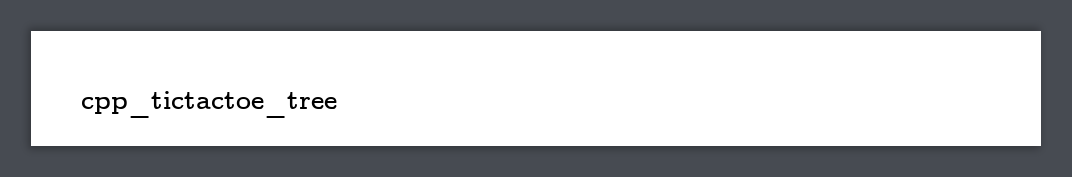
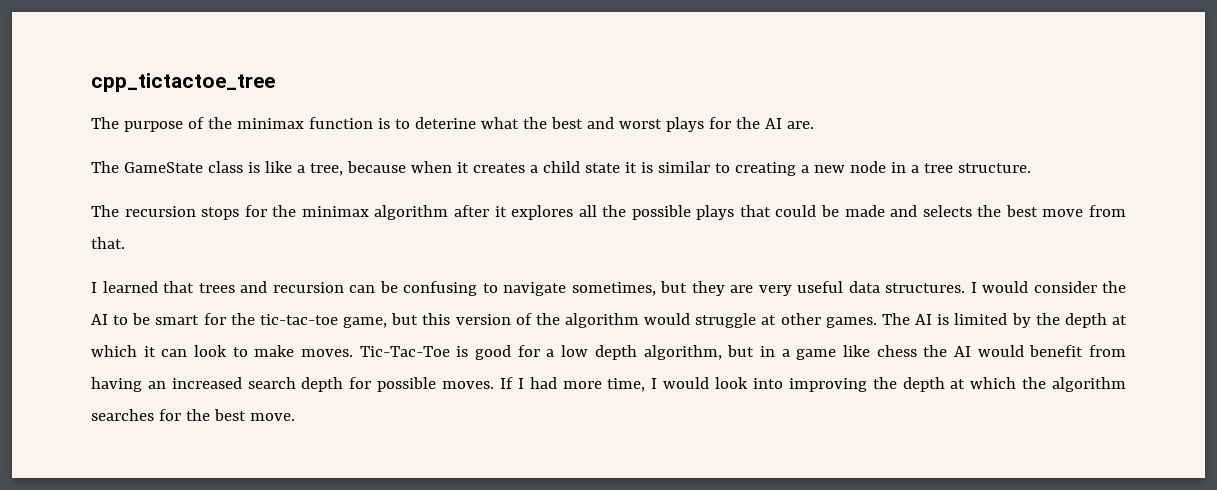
+ The purpose of the minimax function is to deterine what the best and worst plays for the AI are.
+ The GameState class is like a tree, because when it creates a child state it is similar to creating a new node in a tree structure.
+ The recursion stops for the minimax algorithm after it explores all the possible plays that could be made and selects the best move from that.
+ I learned that trees and recursion can be confusing to navigate sometimes, but they are very useful data structures. I would consider the AI to be smart for the tic-tac-toe game, but this version of the algorithm would struggle at other games. The AI is limited by the depth at which it can look to make moves. Tic-Tac-Toe is good for a low depth algorithm, but in a game like chess the AI would benefit from having an increased search depth for possible moves. If I had more time, I would look into improving the depth at which the algorithm searches for the best move.

